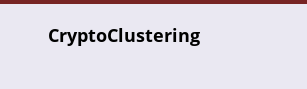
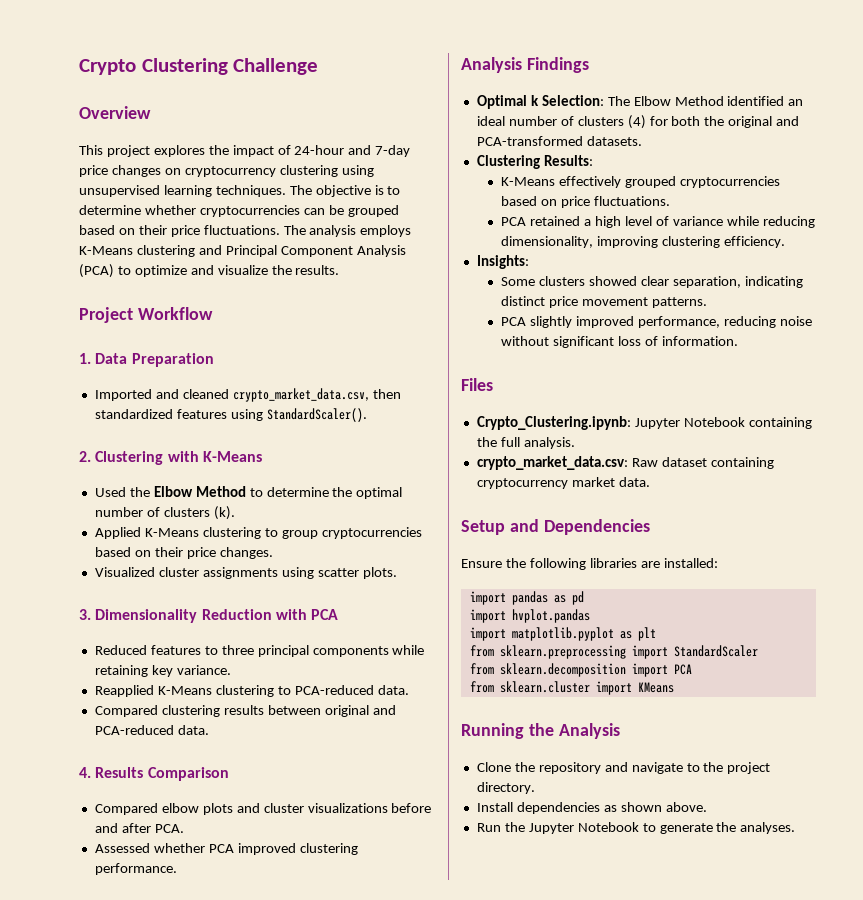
- CryptoClustering
+ Crypto Clustering Challenge
+ Overview
+ This project explores the impact of 24-hour and 7-day price changes on cryptocurrency clustering using unsupervised learning techniques. The objective is to determine whether cryptocurrencies can be grouped based on their price fluctuations. The analysis employs K-Means clustering and Principal Component Analysis (PCA) to optimize and visualize the results.
+ Project Workflow
+ 1. Data Preparation
+ Imported and cleaned crypto_market_data.csv, then standardized features using StandardScaler().
+ 2. Clustering with K-Means
+ Used the Elbow Method to determine the optimal number of clusters (k).
+ Applied K-Means clustering to group cryptocurrencies based on their price changes.
+ Visualized cluster assignments using scatter plots.
+ 3. Dimensionality Reduction with PCA
+ Reduced features to three principal components while retaining key variance.
+ Reapplied K-Means clustering to PCA-reduced data.
+ Compared clustering results between original and PCA-reduced data.
+ 4. Results Comparison
+ Compared elbow plots and cluster visualizations before and after PCA.
+ Assessed whether PCA improved clustering performance.
+ Analysis Findings
+ Optimal k Selection: The Elbow Method identified an ideal number of clusters (4) for both the original and PCA-transformed datasets.
+ Clustering Results:
+ K-Means effectively grouped cryptocurrencies based on price fluctuations.
+ PCA retained a high level of variance while reducing dimensionality, improving clustering efficiency.
+ Insights:
+ Some clusters showed clear separation, indicating distinct price movement patterns.
+ PCA slightly improved performance, reducing noise without significant loss of information.
+ Files
+ Crypto_Clustering.ipynb: Jupyter Notebook containing the full analysis.
+ crypto_market_data.csv: Raw dataset containing cryptocurrency market data.
+ Setup and Dependencies
+ Ensure the following libraries are installed:
+ import pandas as pd
+ import hvplot.pandas
+ import matplotlib.pyplot as plt
+ from sklearn.preprocessing import StandardScaler
+ from sklearn.decomposition import PCA
+ from sklearn.cluster import KMeans
+ Running the Analysis
+ Clone the repository and navigate to the project directory.
+ Install dependencies as shown above.
+ Run the Jupyter Notebook to generate the analyses.

